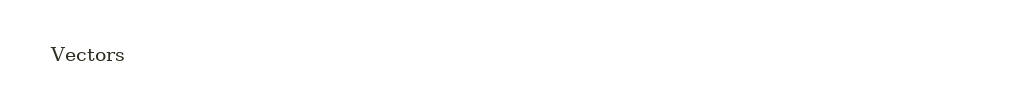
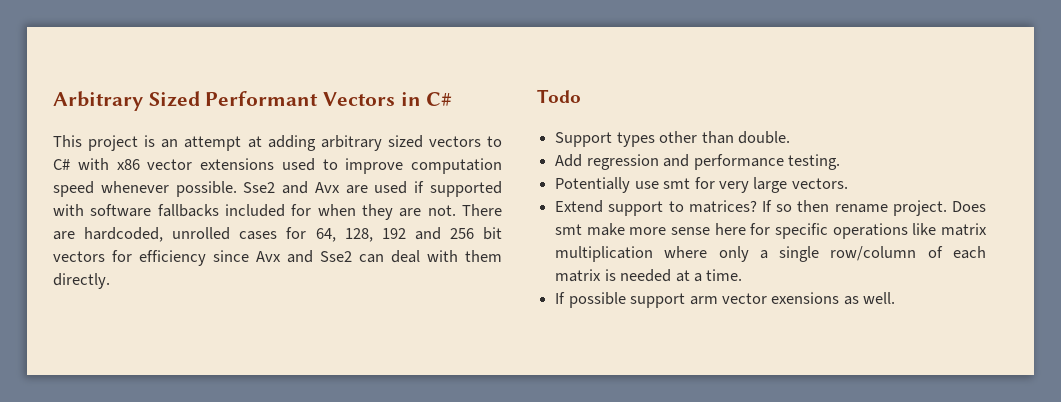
- Vectors
+ Arbitrary Sized Performant Vectors in C#
+ This project is an attempt at adding arbitrary sized vectors to C# with x86 vector extensions used to improve computation speed whenever possible. Sse2 and Avx are used if supported with software fallbacks included for when they are not. There are hardcoded, unrolled cases for 64, 128, 192 and 256 bit vectors for efficiency since Avx and Sse2 can deal with them directly.
+ Todo
+ Support types other than double.
+ Add regression and performance testing.
+ Potentially use smt for very large vectors.
+ Extend support to matrices? If so then rename project. Does smt make more sense here for specific operations like matrix multiplication where only a single row/column of each matrix is needed at a time.
+ If possible support arm vector exensions as well.

